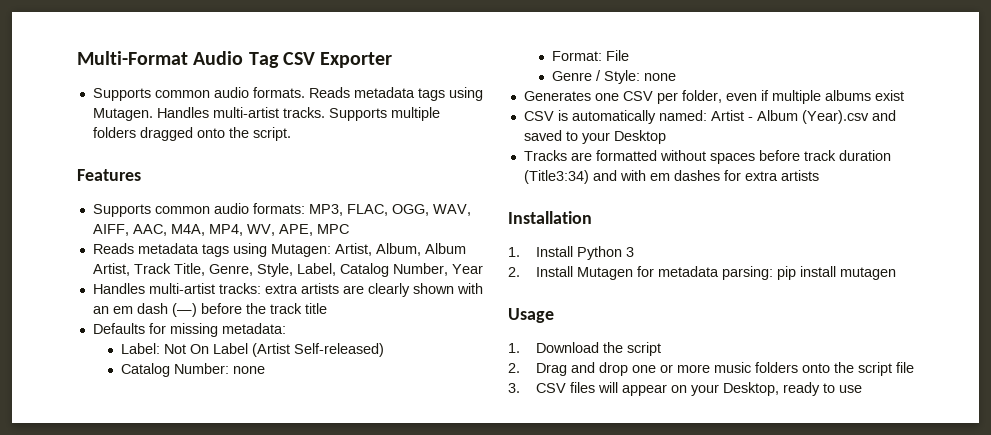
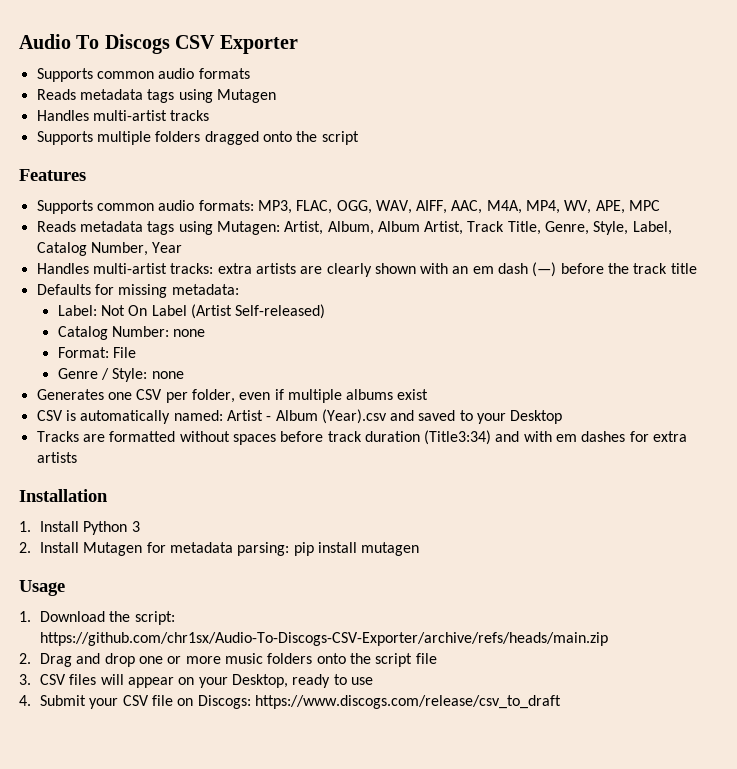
- Multi-Format Audio Tag CSV Exporter
+ Audio To Discogs CSV Exporter
- Supports common audio formats. Reads metadata tags using Mutagen. Handles multi-artist tracks. Supports multiple folders dragged onto the script.
+ Supports common audio formats
+ Reads metadata tags using Mutagen
+ Handles multi-artist tracks
+ Supports multiple folders dragged onto the script
- 1. Download the script
+ 1. Download the script: https://github.com/chr1sx/Audio-To-Discogs-CSV-Exporter/archive/refs/heads/main.zip
+ 4. Submit your CSV file on Discogs: https://www.discogs.com/release/csv_to_draft

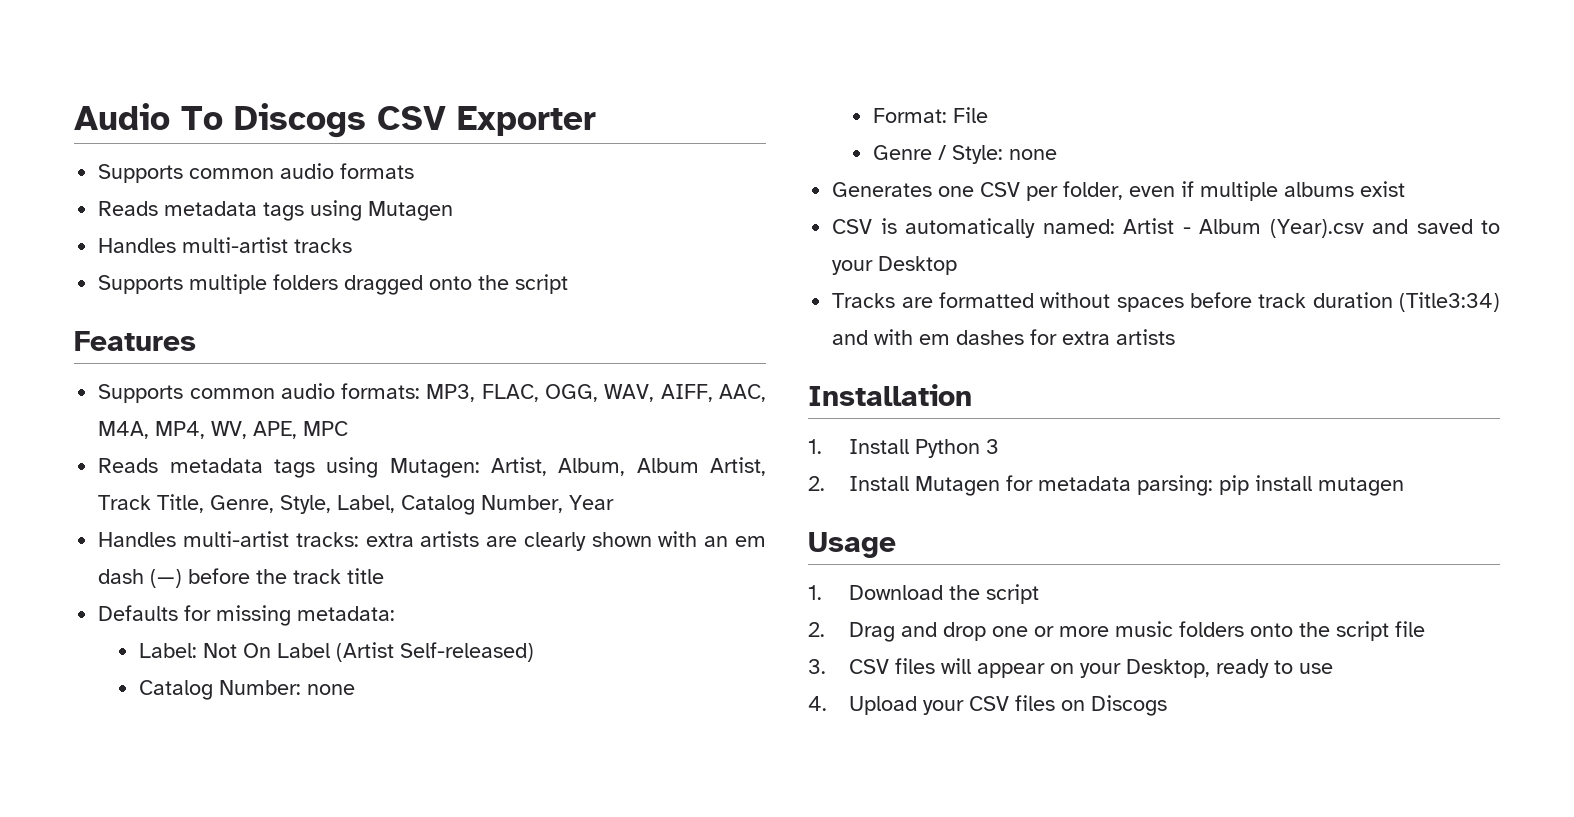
- 1. Download the script: https://github.com/chr1sx/Audio-To-Discogs-CSV-Exporter/archive/refs/heads/main.zip
+ 1. Download the script
- 4. Submit your CSV file on Discogs: https://www.discogs.com/release/csv_to_draft
+ 4. Upload your CSV files on Discogs

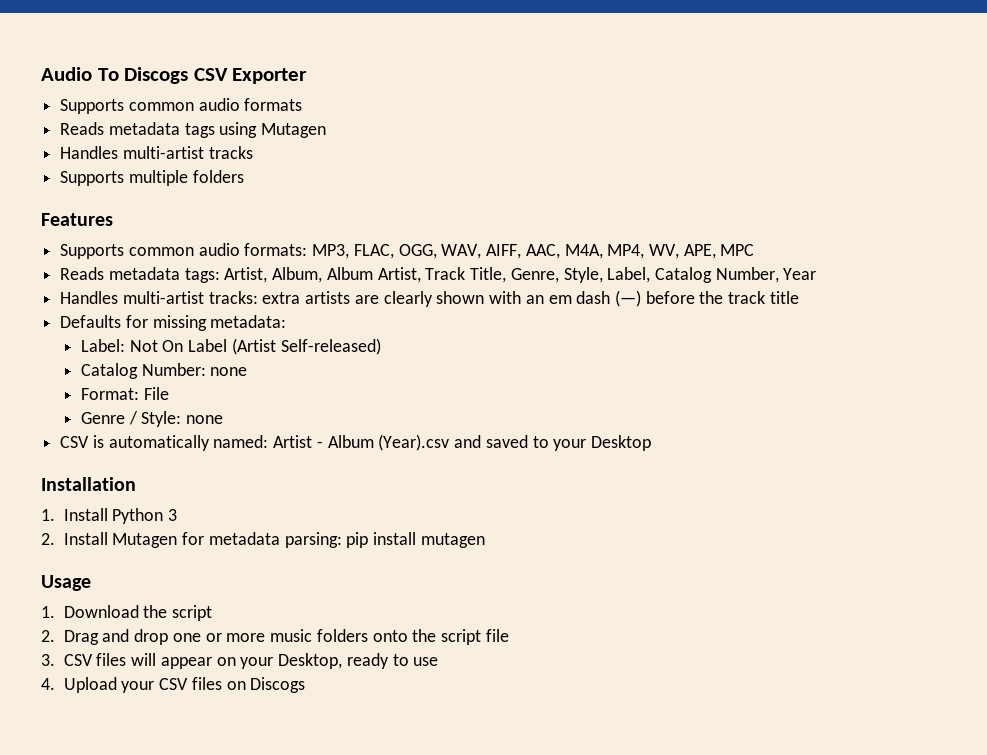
- Supports multiple folders dragged onto the script
+ Supports multiple folders
- Reads metadata tags using Mutagen: Artist, Album, Album Artist, Track Title, Genre, Style, Label, Catalog Number, Year
+ Reads metadata tags: Artist, Album, Album Artist, Track Title, Genre, Style, Label, Catalog Number, Year
- Generates one CSV per folder, even if multiple albums exist
- Tracks are formatted without spaces before track duration (Title3:34) and with em dashes for extra artists

